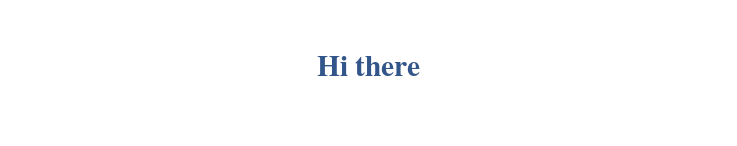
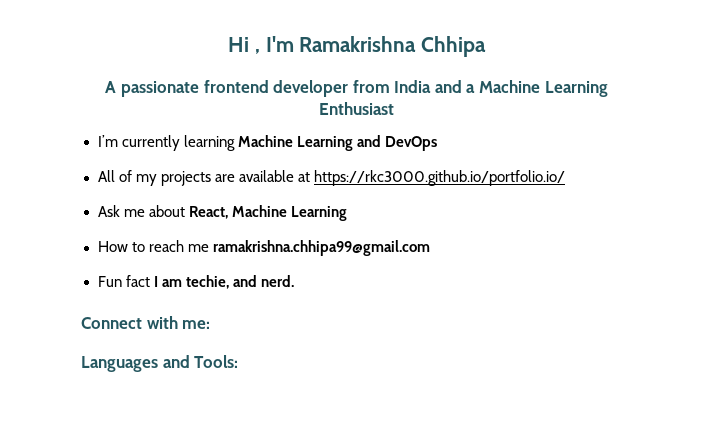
- Hi there
+ Hi , I'm Ramakrishna Chhipa
+ A passionate frontend developer from India and a Machine Learning Enthusiast
+ I’m currently learning Machine Learning and DevOps
+ All of my projects are available at https://rkc3000.github.io/portfolio.io/
+ Ask me about React, Machine Learning
+ How to reach me ramakrishna.chhipa99@gmail.com
+ Fun fact I am techie, and nerd.
+ Connect with me:
+ Languages and Tools:

